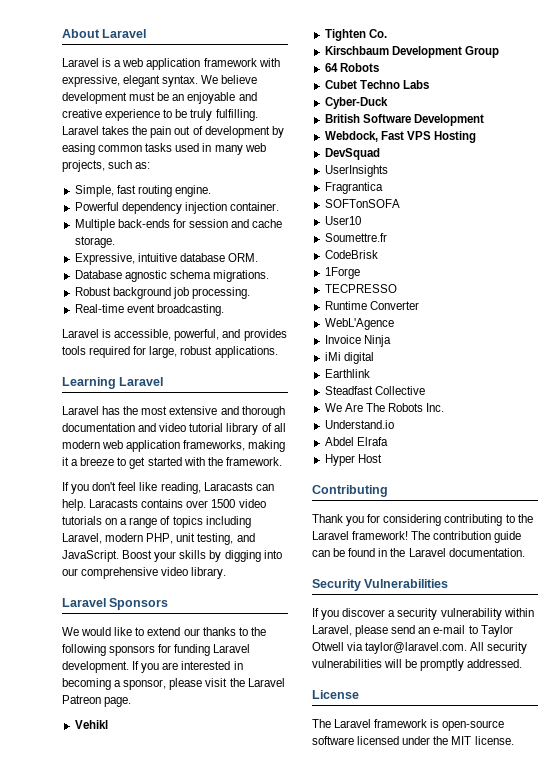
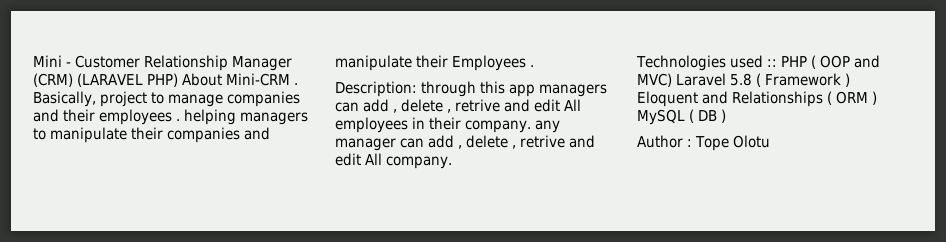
- About Laravel
- Laravel is a web application framework with expressive, elegant syntax. We believe development must be an enjoyable and creative experience to be truly fulfilling. Laravel takes the pain out of development by easing common tasks used in many web projects, such as:
- Simple, fast routing engine.
- Powerful dependency injection container.
- Multiple back-ends for session and cache storage.
- Expressive, intuitive database ORM.
- Database agnostic schema migrations.
- Robust background job processing.
- Real-time event broadcasting.
- Laravel is accessible, powerful, and provides tools required for large, robust applications.
- Learning Laravel
- Laravel has the most extensive and thorough documentation and video tutorial library of all modern web application frameworks, making it a breeze to get started with the framework.
- If you don't feel like reading, Laracasts can help. Laracasts contains over 1500 video tutorials on a range of topics including Laravel, modern PHP, unit testing, and JavaScript. Boost your skills by digging into our comprehensive video library.
- Laravel Sponsors
- We would like to extend our thanks to the following sponsors for funding Laravel development. If you are interested in becoming a sponsor, please visit the Laravel Patreon page.
- Vehikl
- Tighten Co.
- Kirschbaum Development Group
- 64 Robots
- Cubet Techno Labs
- Cyber-Duck
- British Software Development
- Webdock, Fast VPS Hosting
- DevSquad
- UserInsights
- Fragrantica
- SOFTonSOFA
- User10
- Soumettre.fr
- CodeBrisk
- 1Forge
- TECPRESSO
- Runtime Converter
- WebL'Agence
- Invoice Ninja
- iMi digital
- Earthlink
- Steadfast Collective
- We Are The Robots Inc.
- Understand.io
- Abdel Elrafa
- Hyper Host
- Contributing
- Thank you for considering contributing to the Laravel framework! The contribution guide can be found in the Laravel documentation.
- Security Vulnerabilities
- If you discover a security vulnerability within Laravel, please send an e-mail to Taylor Otwell via taylor@laravel.com. All security vulnerabilities will be promptly addressed.
- License
- The Laravel framework is open-source software licensed under the MIT license.
+ Mini - Customer Relationship Manager (CRM) (LARAVEL PHP) About Mini-CRM . Basically, project to manage companies and their employees . helping managers to manipulate their companies and manipulate their Employees .
+ Description: through this app managers can add , delete , retrive and edit All employees in their company. any manager can add , delete , retrive and edit All company.
+ Technologies used :: PHP ( OOP and MVC) Laravel 5.8 ( Framework ) Eloquent and Relationships ( ORM ) MySQL ( DB )
+ Author : Tope Olotu

